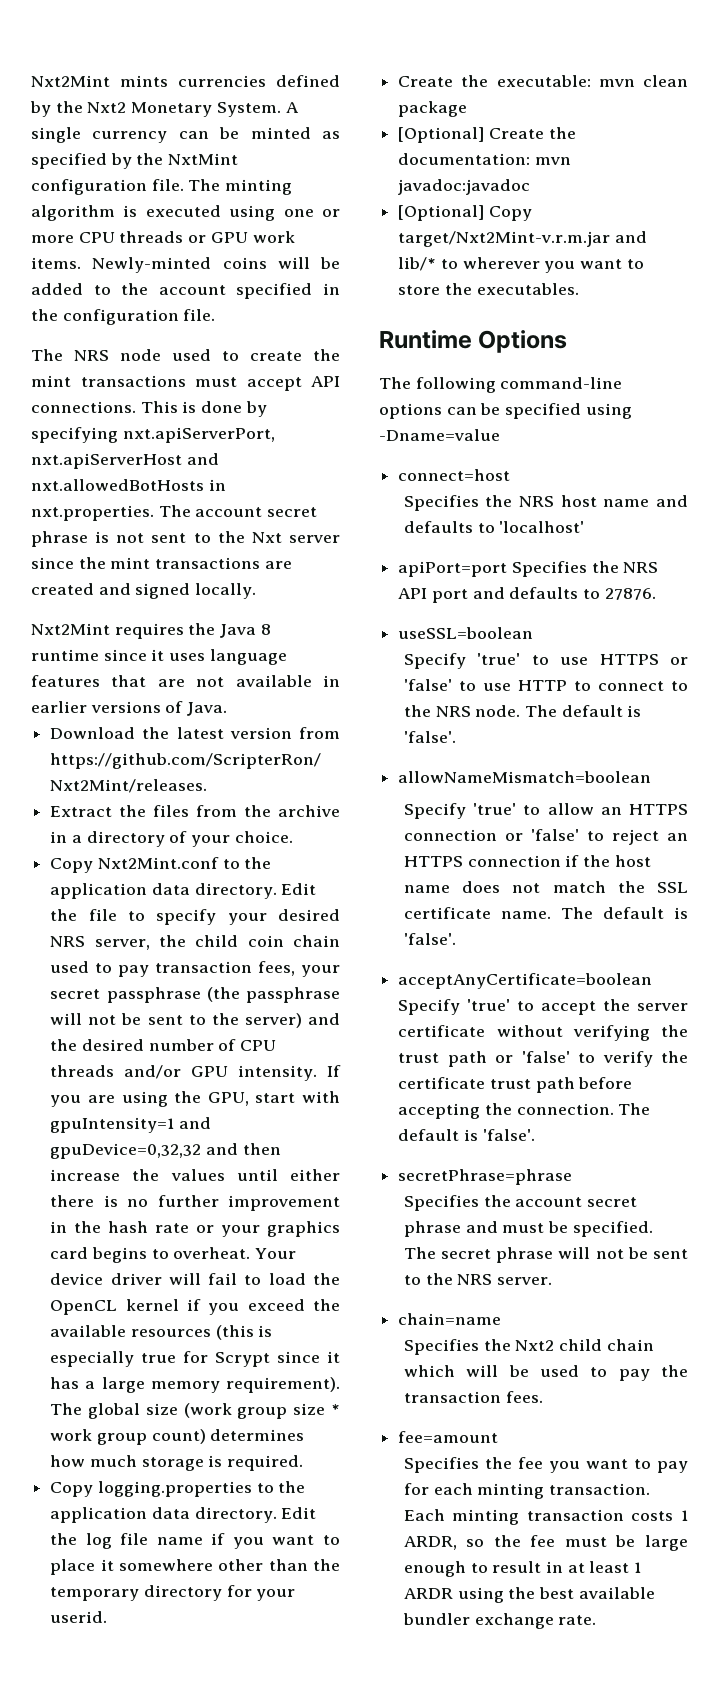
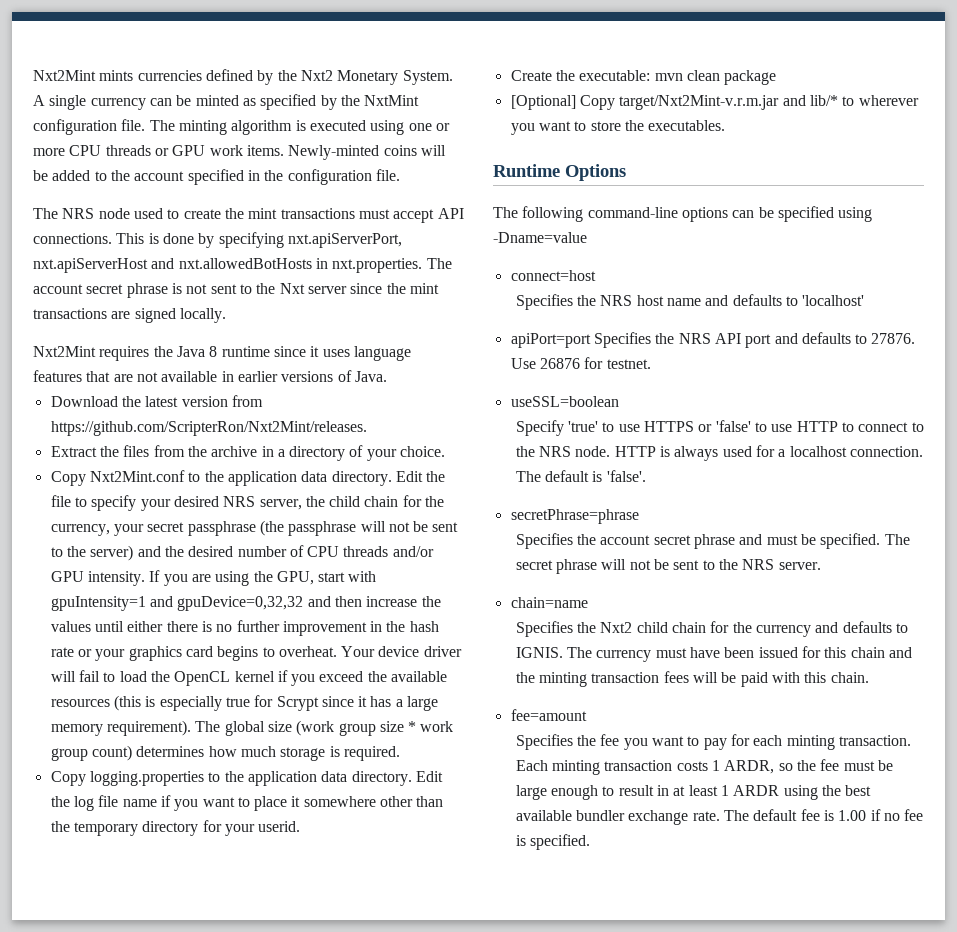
- This is done by specifying nxt.apiServerPort, nxt.apiServerHost and nxt.allowedBotHosts in nxt.properties. The account secret phrase is not sent to the Nxt server since the mint transactions are created and signed locally.
+ This is done by specifying nxt.apiServerPort, nxt.apiServerHost and nxt.allowedBotHosts in nxt.properties. The account secret phrase is not sent to the Nxt server since the mint transactions are signed locally.
- Edit the file to specify your desired NRS server, the child coin chain used to pay transaction fees, your secret passphrase (the passphrase will not be sent to the server) and the desired number of CPU threads and/or GPU intensity.
+ Edit the file to specify your desired NRS server, the child chain for the currency, your secret passphrase (the passphrase will not be sent to the server) and the desired number of CPU threads and/or GPU intensity.
- [Optional] Create the documentation: mvn javadoc:javadoc
+ Use 26876 for testnet.
- Specify 'true' to use HTTPS or 'false' to use HTTP to connect to the NRS node. The default is 'false'.
- allowNameMismatch=boolean
- Specify 'true' to allow an HTTPS connection or 'false' to reject an HTTPS connection if the host name does not match the SSL certificate name. The default is 'false'.
- acceptAnyCertificate=boolean Specify 'true' to accept the server certificate without verifying the trust path or 'false' to verify the certificate trust path before accepting the connection.
+ Specify 'true' to use HTTPS or 'false' to use HTTP to connect to the NRS node. HTTP is always used for a localhost connection.
- Specifies the Nxt2 child chain which will be used to pay the transaction fees.
+ Specifies the Nxt2 child chain for the currency and defaults to IGNIS. The currency must have been issued for this chain and the minting transaction fees will be paid with this chain.
+ The default fee is 1.00 if no fee is specified.

